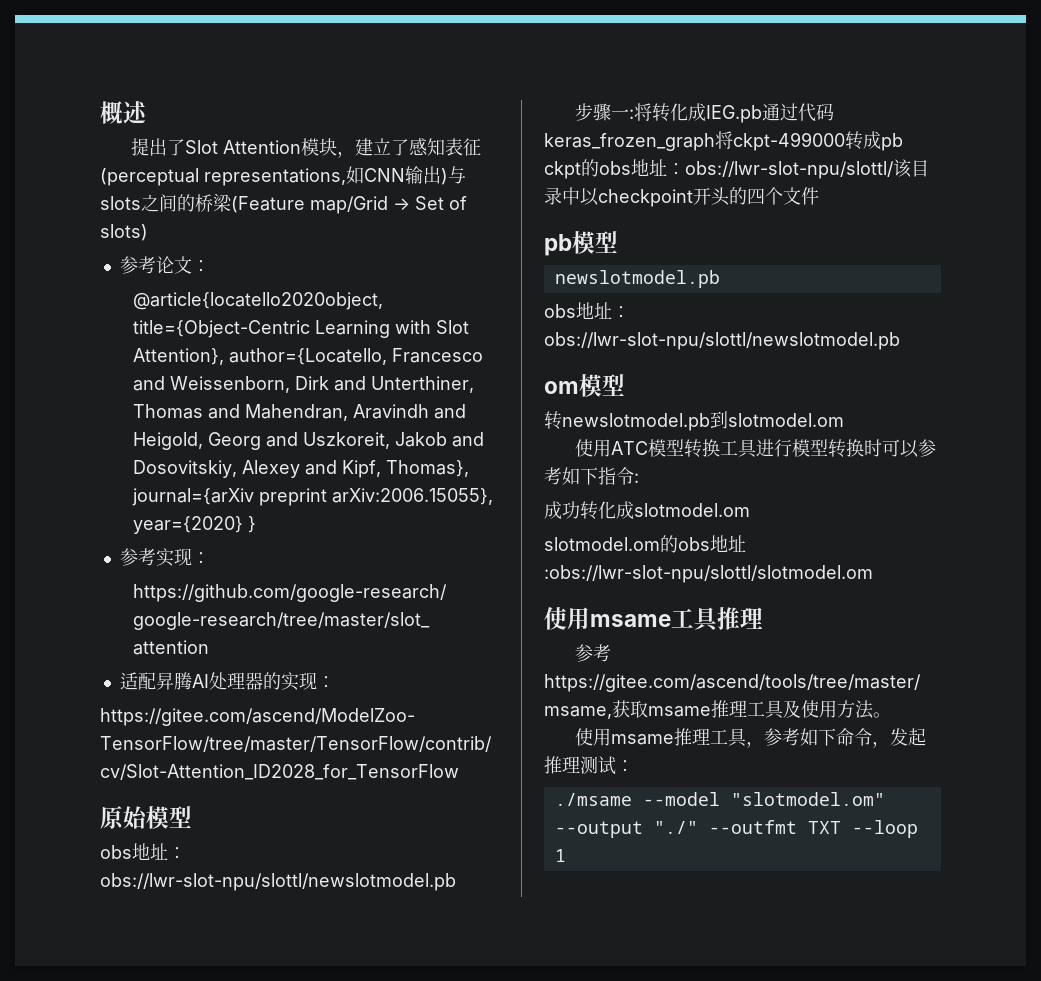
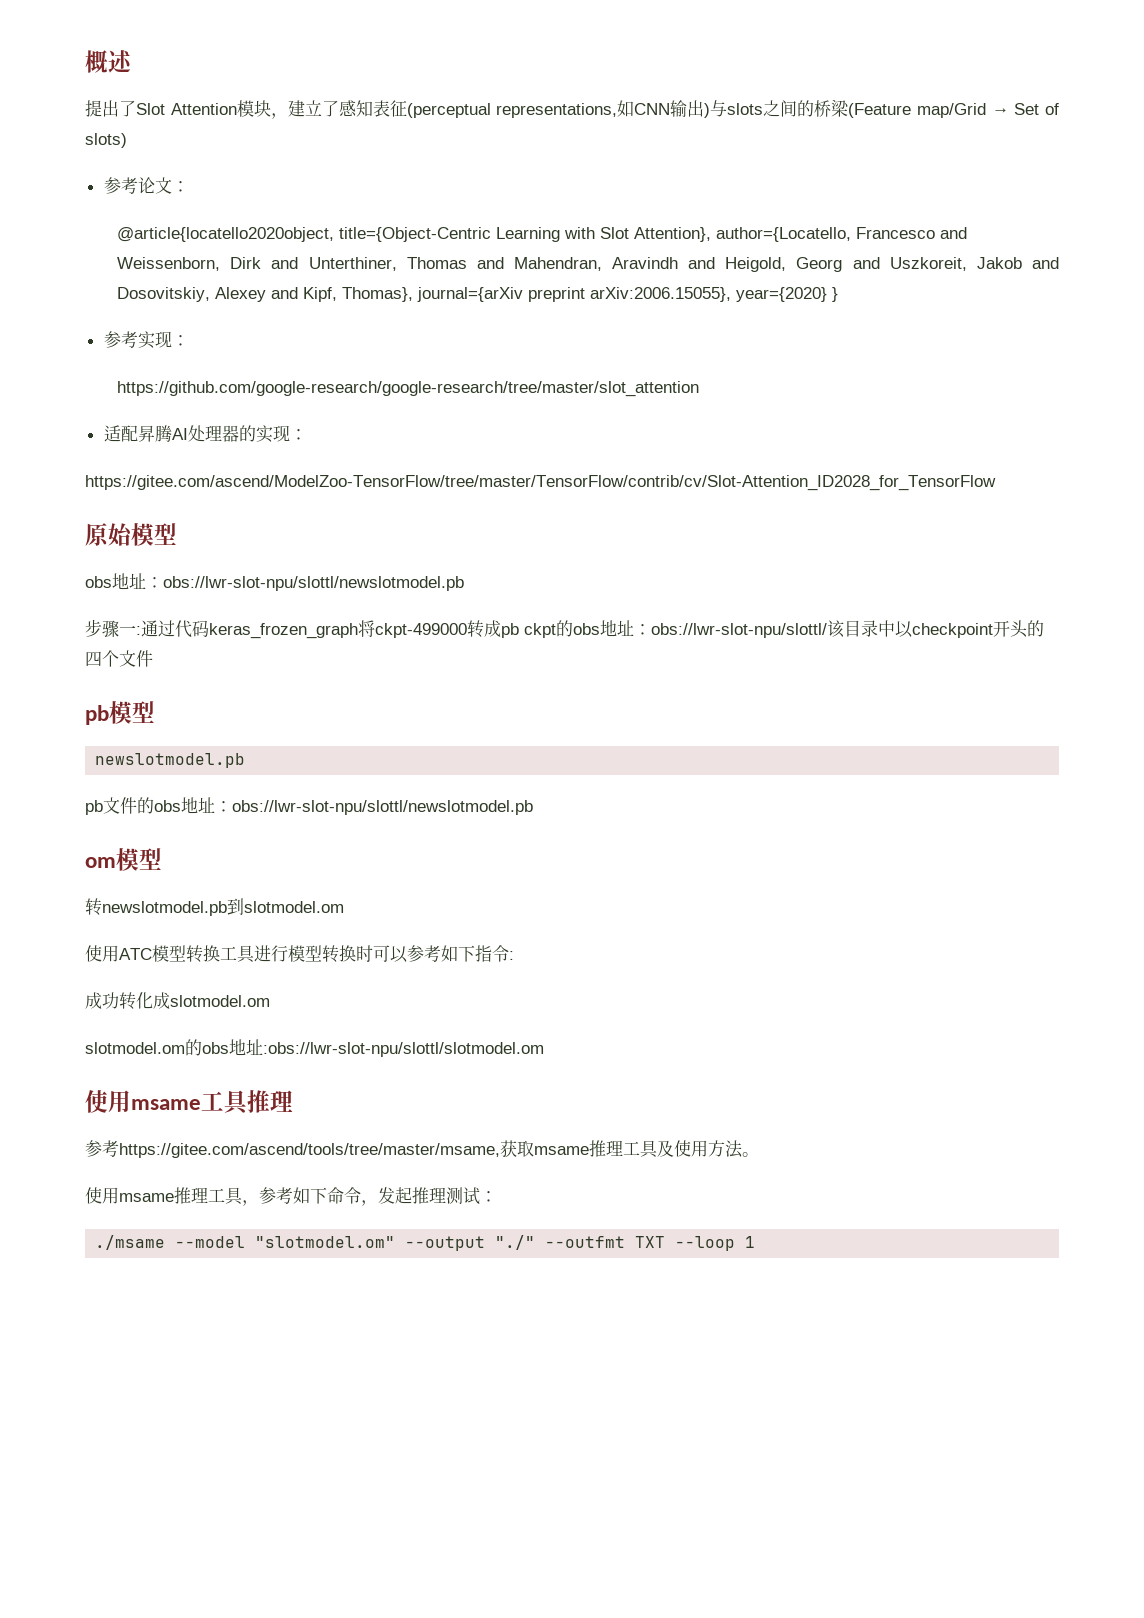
- 步骤一:将转化成IEG.pb通过代码keras_frozen_graph将ckpt-499000转成pb ckpt的obs地址：obs://lwr-slot-npu/slottl/该目录中以checkpoint开头的四个文件
+ 步骤一:通过代码keras_frozen_graph将ckpt-499000转成pb ckpt的obs地址：obs://lwr-slot-npu/slottl/该目录中以checkpoint开头的四个文件
  pb模型
  newslotmodel.pb
- obs地址：obs://lwr-slot-npu/slottl/newslotmodel.pb
+ pb文件的obs地址：obs://lwr-slot-npu/slottl/newslotmodel.pb

